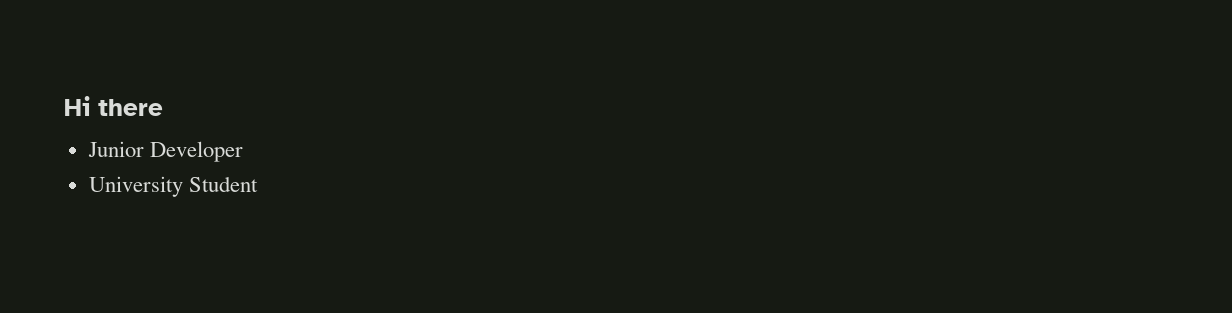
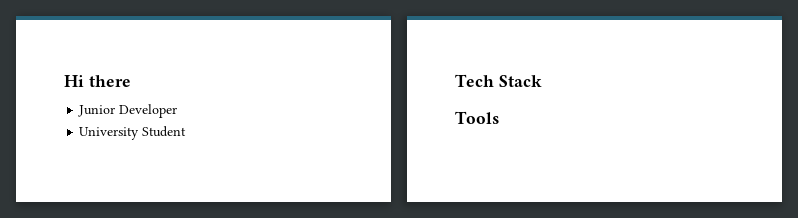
+ Tech Stack
+ Tools

